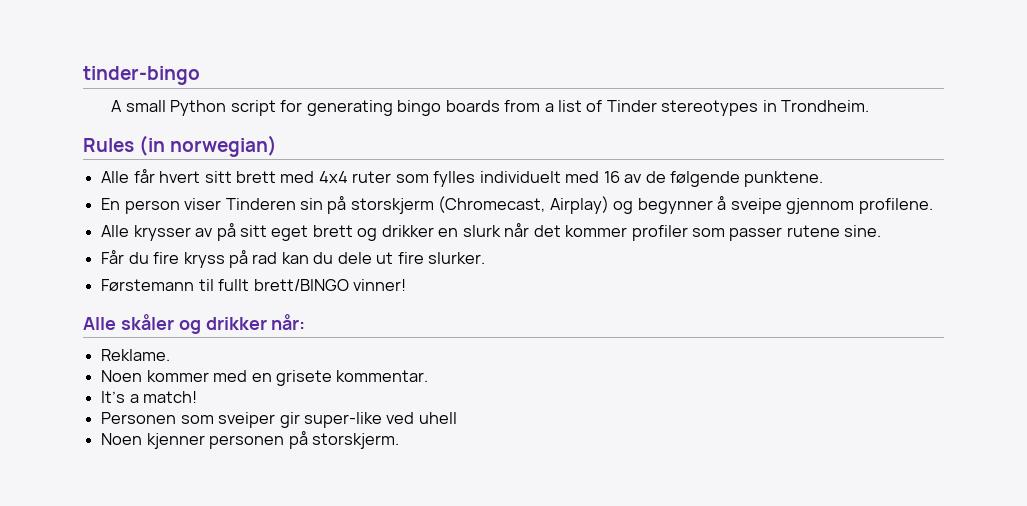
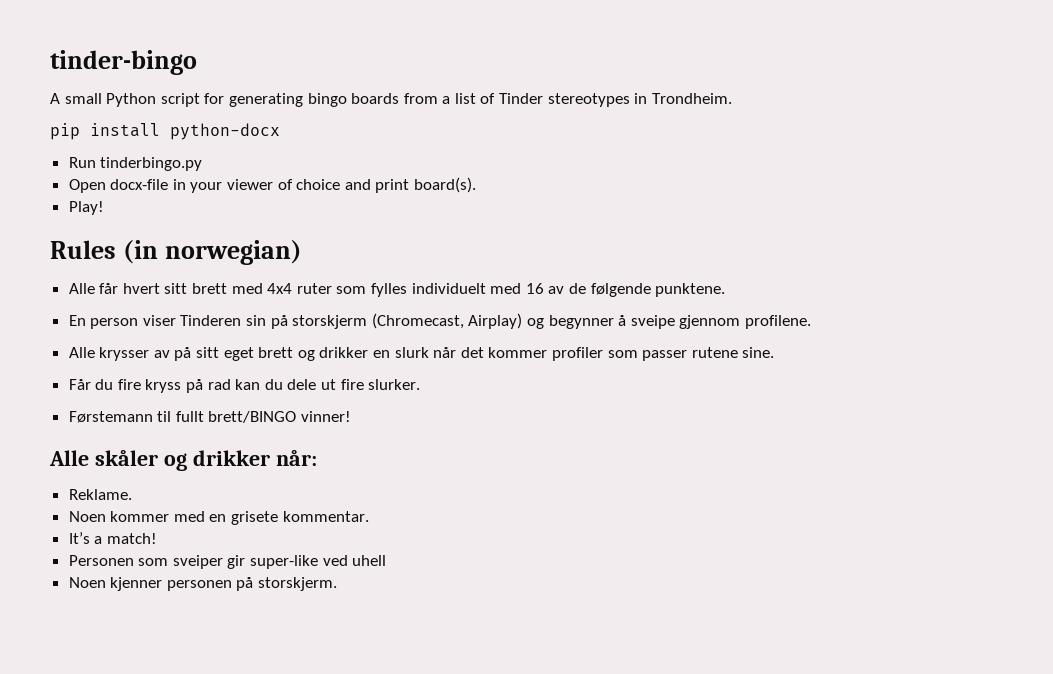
+ pip install python-docx
+ Run tinderbingo.py
+ Open docx-file in your viewer of choice and print board(s).
+ Play!

